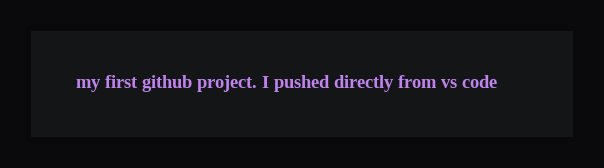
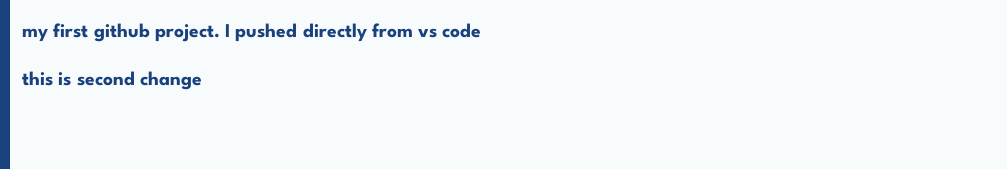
+ this is second change

